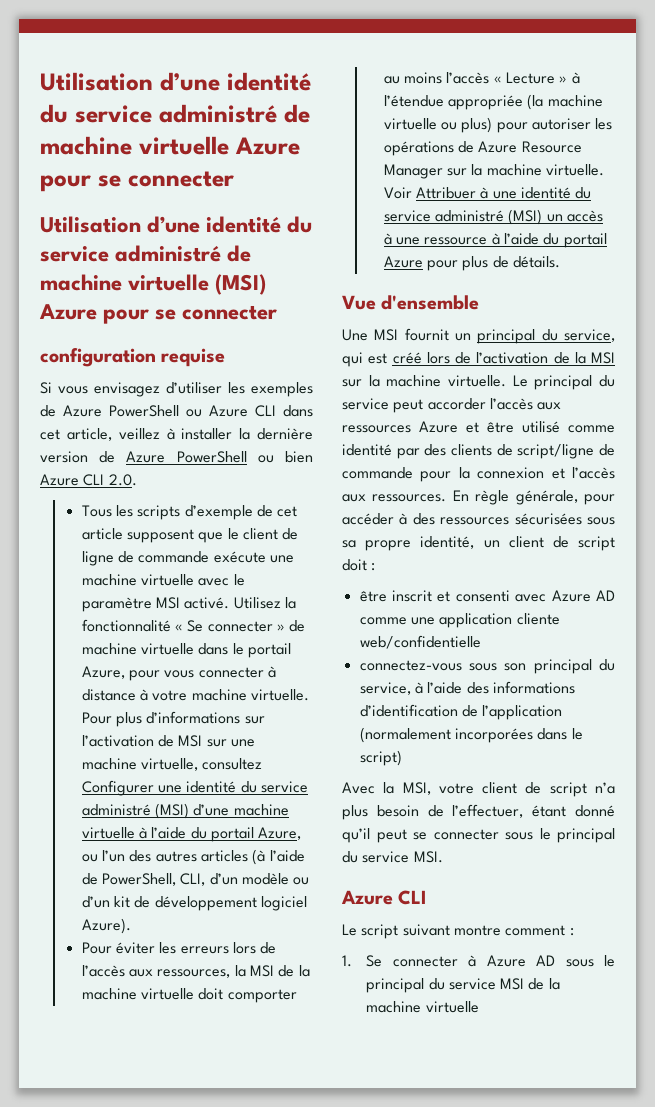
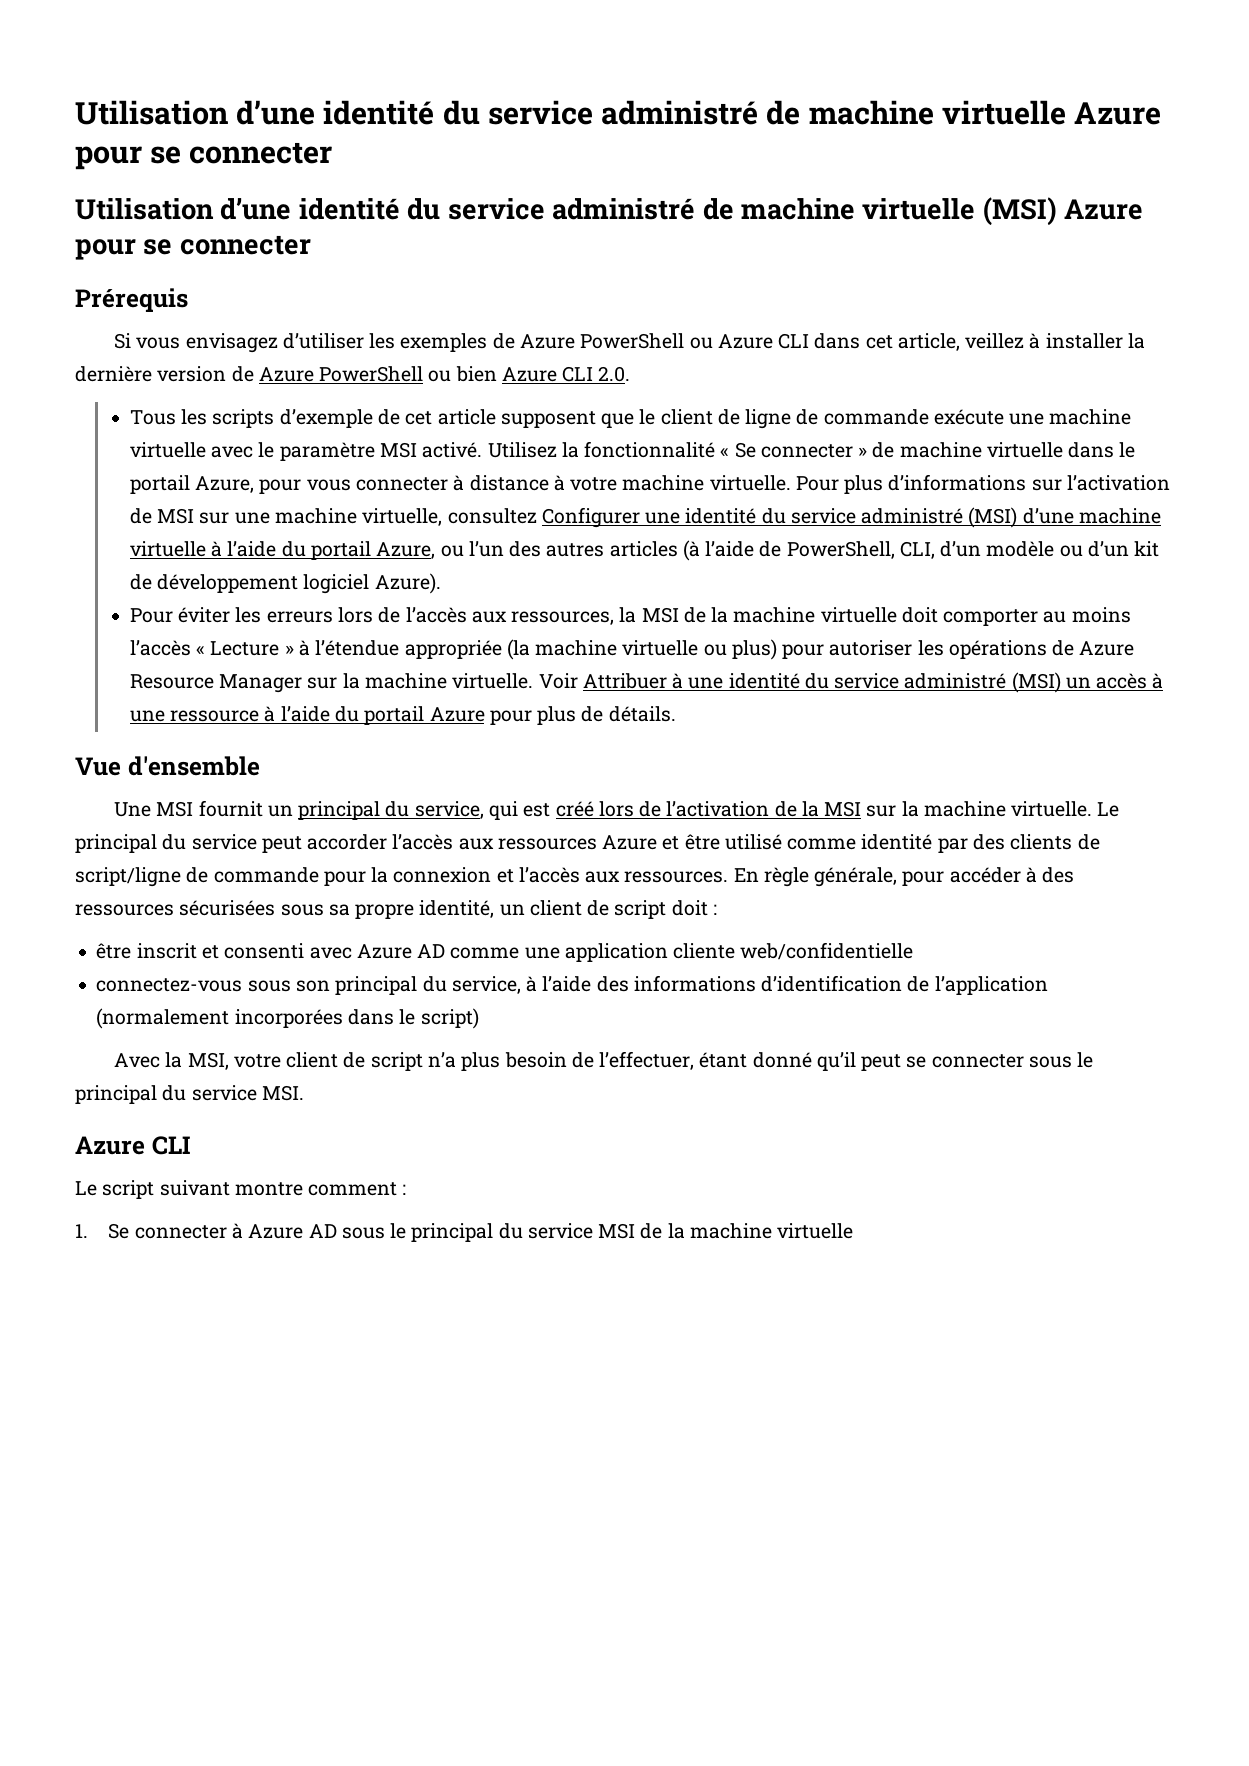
- configuration requise
+ Prérequis

